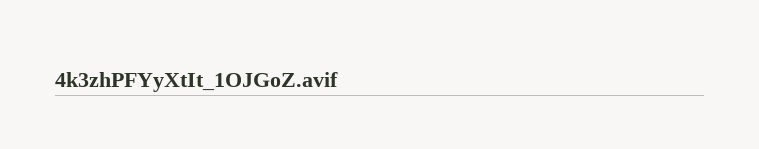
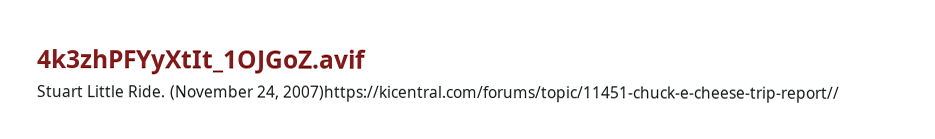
+ Stuart Little Ride. (November 24, 2007)https://kicentral.com/forums/topic/11451-chuck-e-cheese-trip-report//

